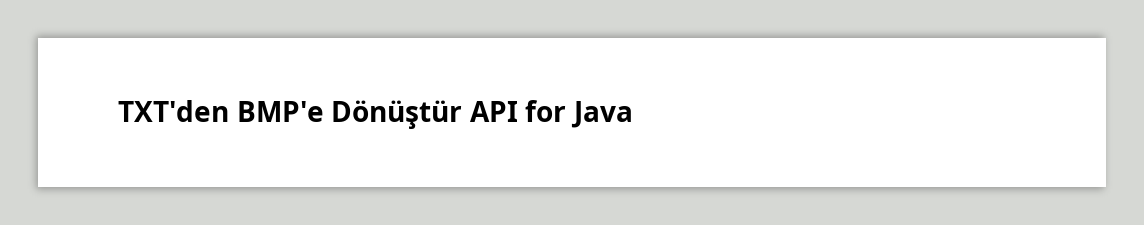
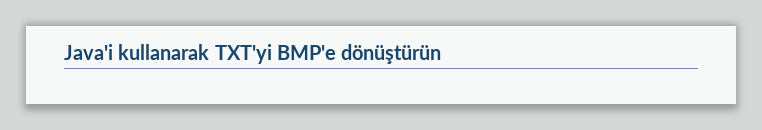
- TXT'den BMP'e Dönüştür API for Java
+ Java'i kullanarak TXT'yi BMP'e dönüştürün

